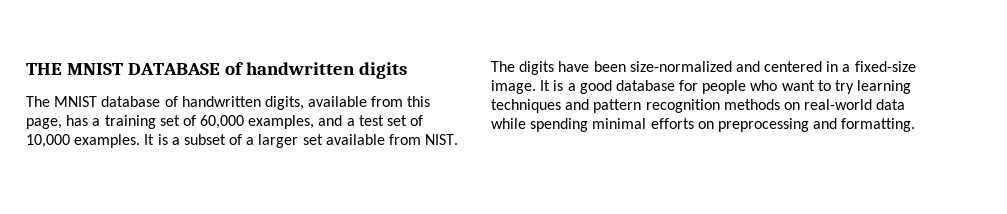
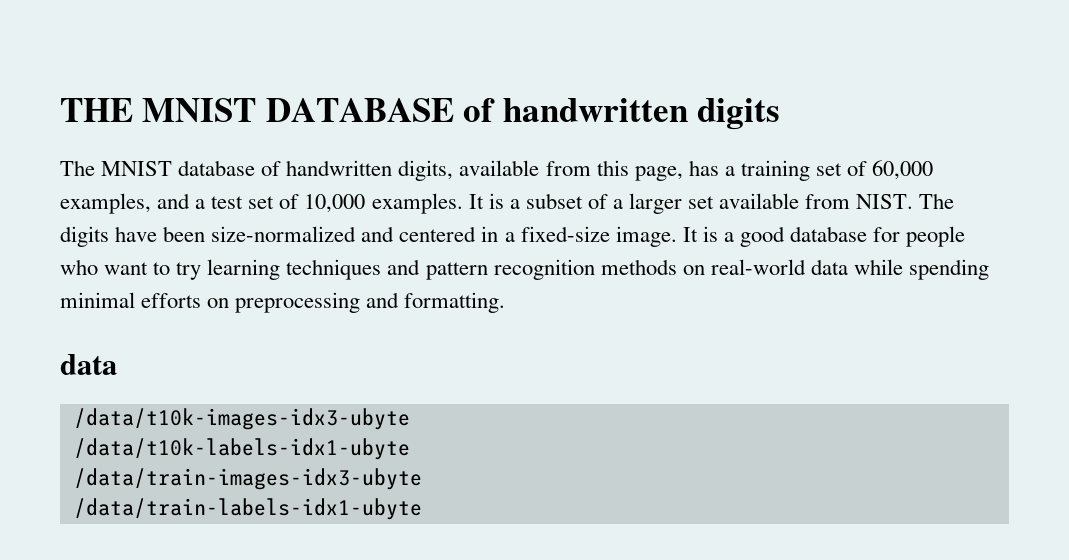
  It is a good database for people who want to try learning techniques and pattern recognition methods on real-world data while spending minimal efforts on preprocessing and formatting.
+ data
+ /data/t10k-images-idx3-ubyte
+ /data/t10k-labels-idx1-ubyte
+ /data/train-images-idx3-ubyte
+ /data/train-labels-idx1-ubyte

